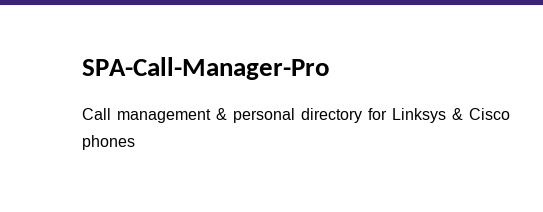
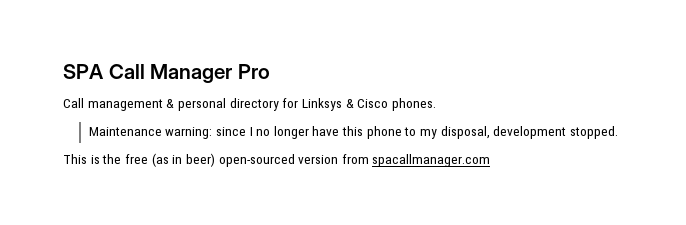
- SPA-Call-Manager-Pro
+ SPA Call Manager Pro
- Call management & personal directory for Linksys & Cisco phones
+ Call management & personal directory for Linksys & Cisco phones.
+ Maintenance warning: since I no longer have this phone to my disposal, development stopped.
+ This is the free (as in beer) open-sourced version from spacallmanager.com

